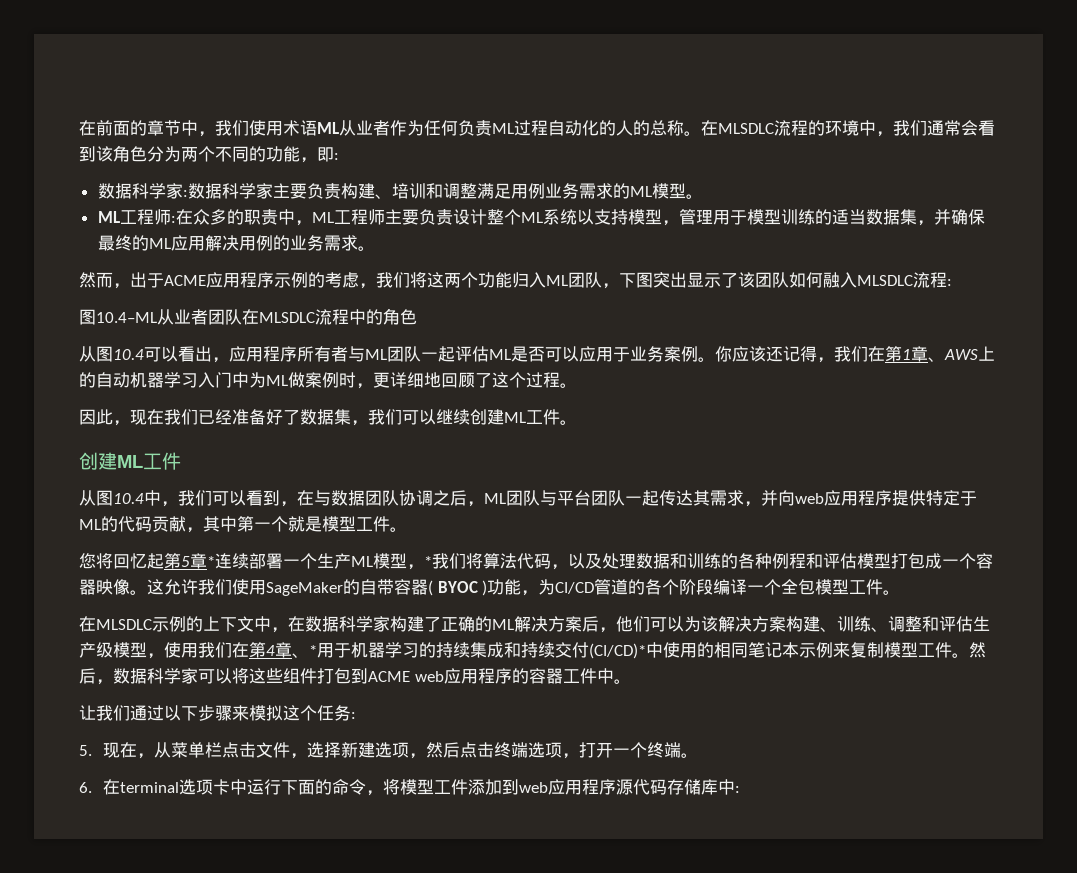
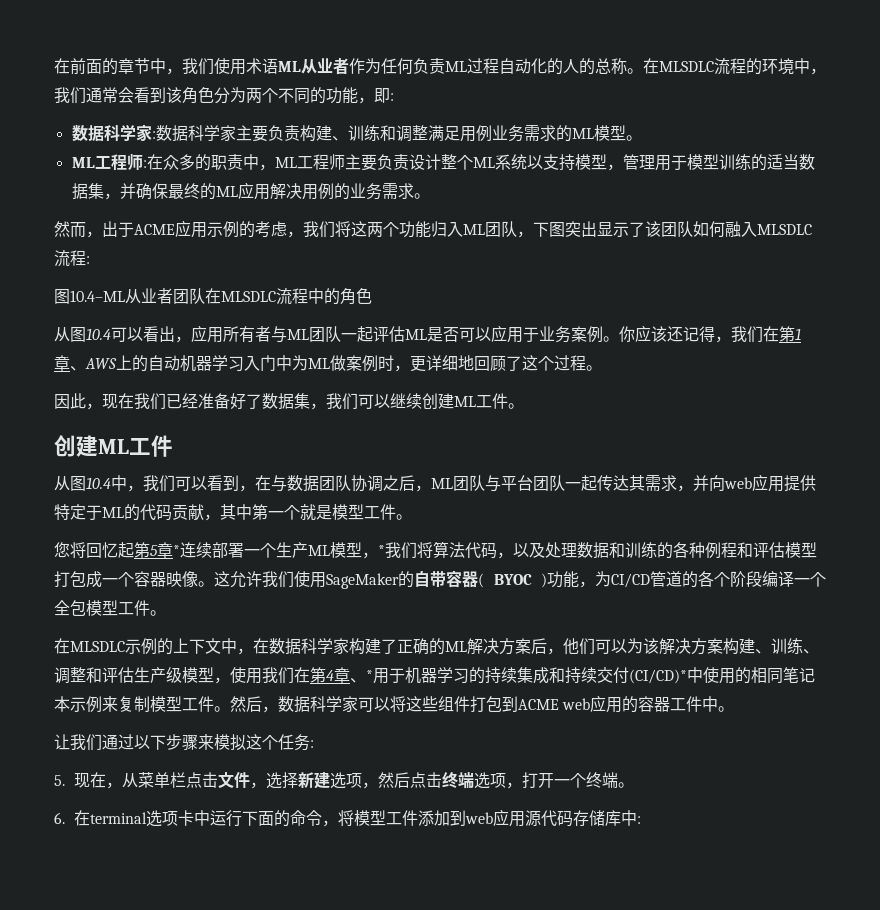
- 数据科学家:数据科学家主要负责构建、培训和调整满足用例业务需求的ML模型。
+ 数据科学家:数据科学家主要负责构建、训练和调整满足用例业务需求的ML模型。
- 然而，出于ACME应用程序示例的考虑，我们将这两个功能归入ML团队，下图突出显示了该团队如何融入MLSDLC流程:
+ 然而，出于ACME应用示例的考虑，我们将这两个功能归入ML团队，下图突出显示了该团队如何融入MLSDLC流程:
- 从图10.4可以看出，应用程序所有者与ML团队一起评估ML是否可以应用于业务案例。
+ 从图10.4可以看出，应用所有者与ML团队一起评估ML是否可以应用于业务案例。
- 从图10.4中，我们可以看到，在与数据团队协调之后，ML团队与平台团队一起传达其需求，并向web应用程序提供特定于ML的代码贡献，其中第一个就是模型工件。
+ 从图10.4中，我们可以看到，在与数据团队协调之后，ML团队与平台团队一起传达其需求，并向web应用提供特定于ML的代码贡献，其中第一个就是模型工件。
- 然后，数据科学家可以将这些组件打包到ACME web应用程序的容器工件中。
+ 然后，数据科学家可以将这些组件打包到ACME web应用的容器工件中。
- 6.在terminal选项卡中运行下面的命令，将模型工件添加到web应用程序源代码存储库中:
+ 6.在terminal选项卡中运行下面的命令，将模型工件添加到web应用源代码存储库中:

